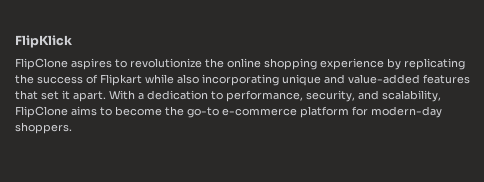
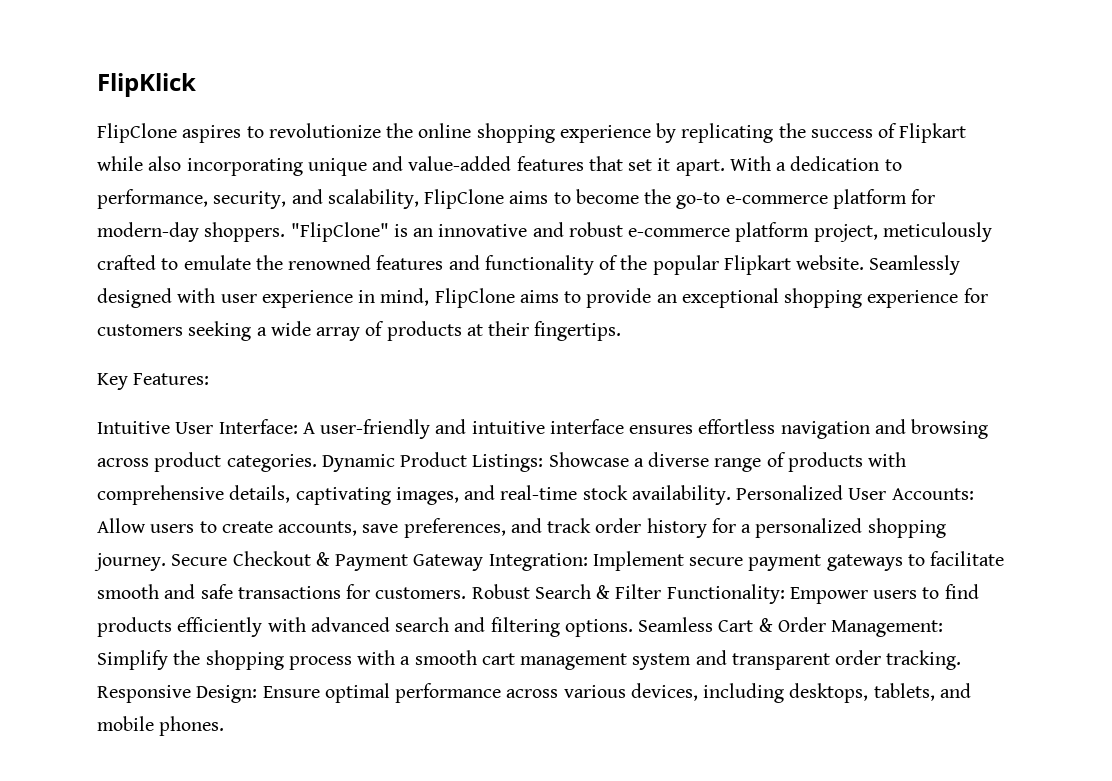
+ "FlipClone" is an innovative and robust e-commerce platform project, meticulously crafted to emulate the renowned features and functionality of the popular Flipkart website. Seamlessly designed with user experience in mind, FlipClone aims to provide an exceptional shopping experience for customers seeking a wide array of products at their fingertips.
+ Key Features:
+ Intuitive User Interface: A user-friendly and intuitive interface ensures effortless navigation and browsing across product categories. Dynamic Product Listings: Showcase a diverse range of products with comprehensive details, captivating images, and real-time stock availability. Personalized User Accounts: Allow users to create accounts, save preferences, and track order history for a personalized shopping journey. Secure Checkout & Payment Gateway Integration: Implement secure payment gateways to facilitate smooth and safe transactions for customers. Robust Search & Filter Functionality: Empower users to find products efficiently with advanced search and filtering options. Seamless Cart & Order Management: Simplify the shopping process with a smooth cart management system and transparent order tracking. Responsive Design: Ensure optimal performance across various devices, including desktops, tablets, and mobile phones.

